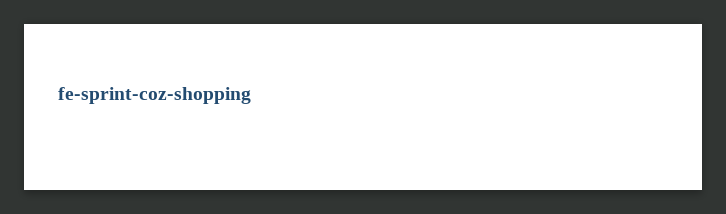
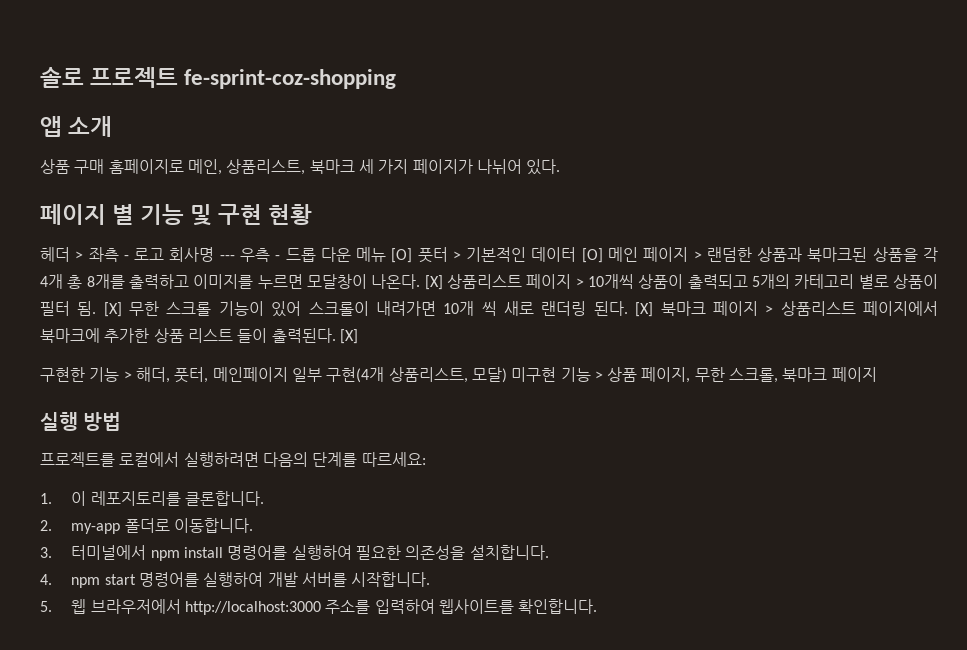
- fe-sprint-coz-shopping
+ 솔로 프로젝트 fe-sprint-coz-shopping
+ 앱 소개
+ 상품 구매 홈페이지로 메인, 상품리스트, 북마크 세 가지 페이지가 나뉘어 있다.
+ 페이지 별 기능 및 구현 현황
+ 헤더 > 좌측 - 로고 회사명 --- 우측 - 드롭 다운 메뉴 [O] 풋터 > 기본적인 데이터 [O] 메인 페이지 > 랜덤한 상품과 북마크된 상품을 각 4개 총 8개를 출력하고 이미지를 누르면 모달창이 나온다. [X] 상품리스트 페이지 > 10개씩 상품이 출력되고 5개의 카테고리 별로 상품이 필터 됨. [X] 무한 스크롤 기능이 있어 스크롤이 내려가면 10개 씩 새로 랜더링 된다. [X] 북마크 페이지 > 상품리스트 페이지에서 북마크에 추가한 상품 리스트 들이 출력된다. [X]
+ 구현한 기능 > 해더, 풋터, 메인페이지 일부 구현(4개 상품리스트, 모달) 미구현 기능 > 상품 페이지, 무한 스크롤, 북마크 페이지
+ 실행 방법
+ 프로젝트를 로컬에서 실행하려면 다음의 단계를 따르세요:
+ 1. 이 레포지토리를 클론합니다.
+ 2. my-app 폴더로 이동합니다.
+ 3. 터미널에서 npm install 명령어를 실행하여 필요한 의존성을 설치합니다.
+ 4. npm start 명령어를 실행하여 개발 서버를 시작합니다.
+ 5. 웹 브라우저에서 http://localhost:3000 주소를 입력하여 웹사이트를 확인합니다.

